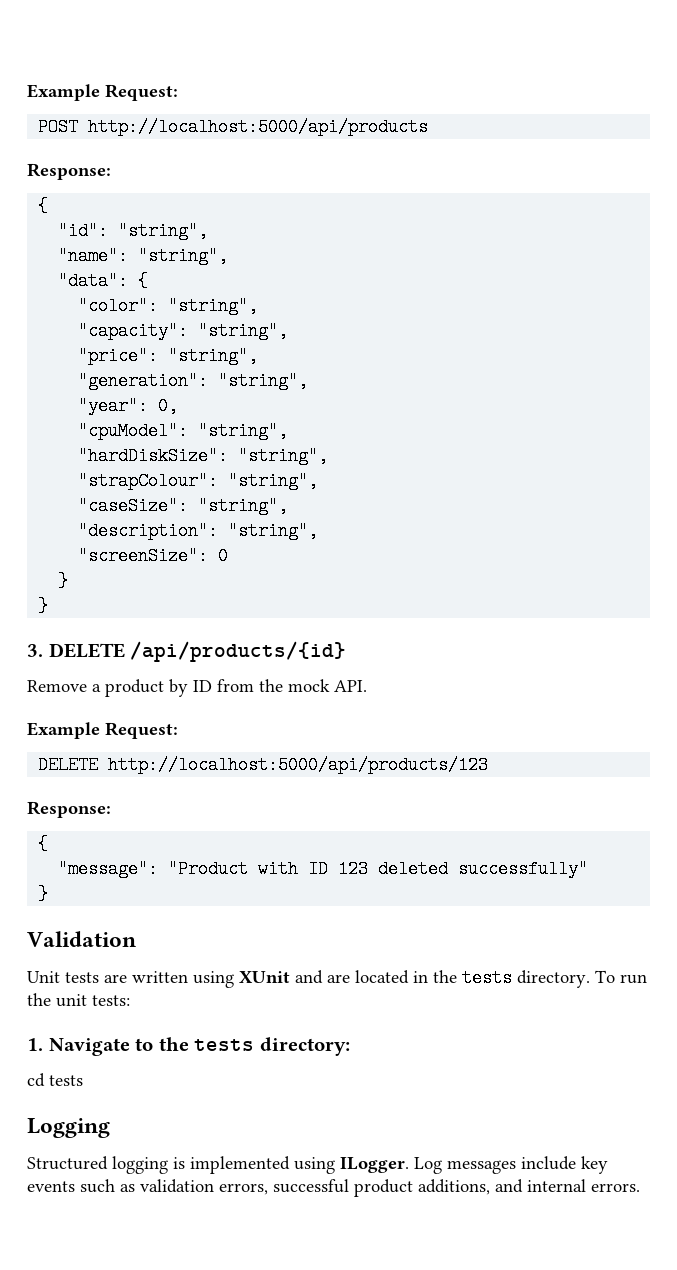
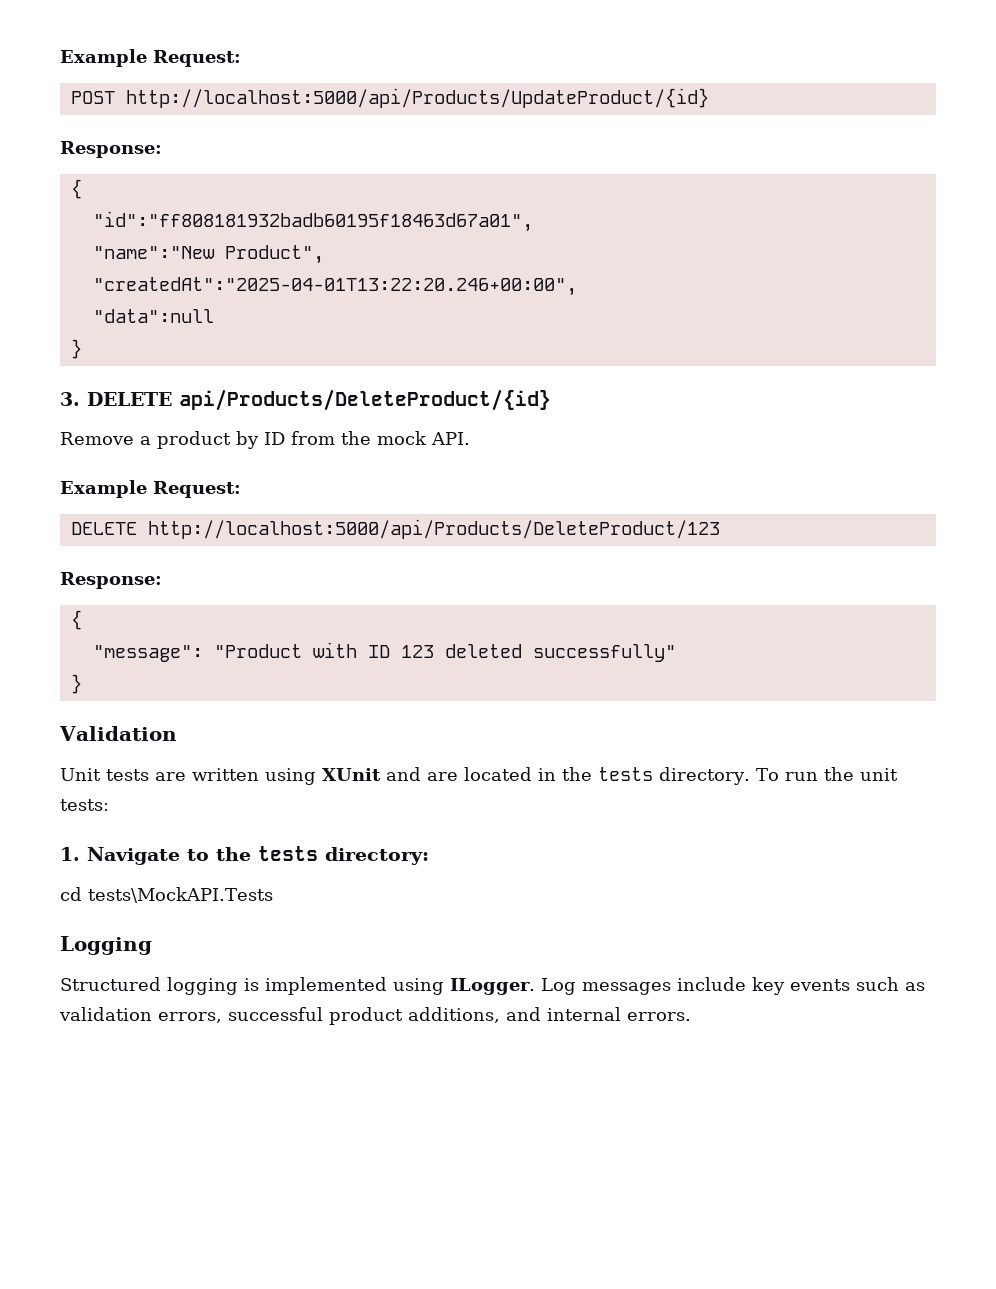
- POST http://localhost:5000/api/products
+ POST http://localhost:5000/api/Products/UpdateProduct/{id}
  Response:
  {
- "id": "string",
- "name": "string",
- "data": {
- "color": "string",
- "capacity": "string",
- "price": "string",
- "generation": "string",
- "year": 0,
- "cpuModel": "string",
- "hardDiskSize": "string",
- "strapColour": "string",
- "caseSize": "string",
- "description": "string",
- "screenSize": 0
- }
+ "id":"ff808181932badb60195f18463d67a01",
+ "name":"New Product",
+ "createdAt":"2025-04-01T13:22:20.246+00:00",
+ "data":null
- 3. DELETE /api/products/{id}
+ 3. DELETE api/Products/DeleteProduct/{id}
- DELETE http://localhost:5000/api/products/123
+ DELETE http://localhost:5000/api/Products/DeleteProduct/123
- cd tests
+ cd tests\MockAPI.Tests

